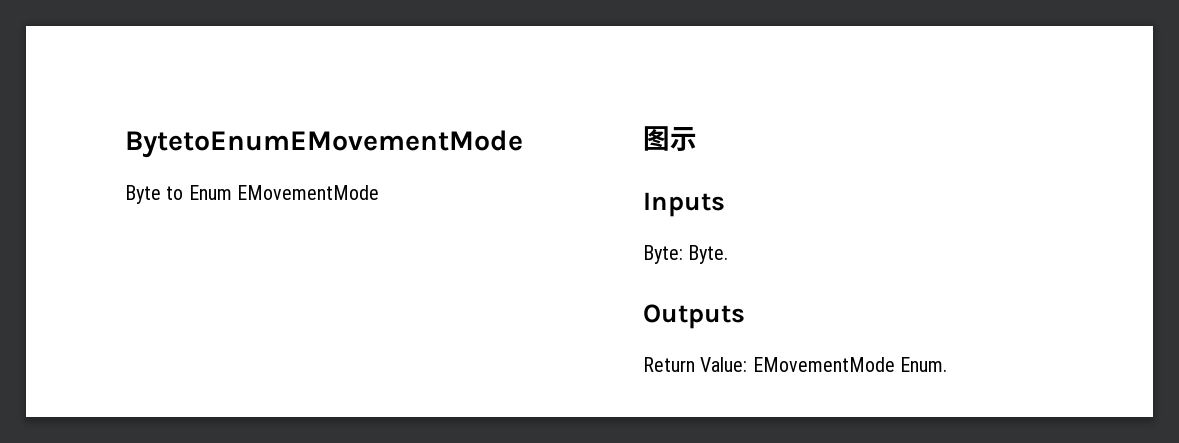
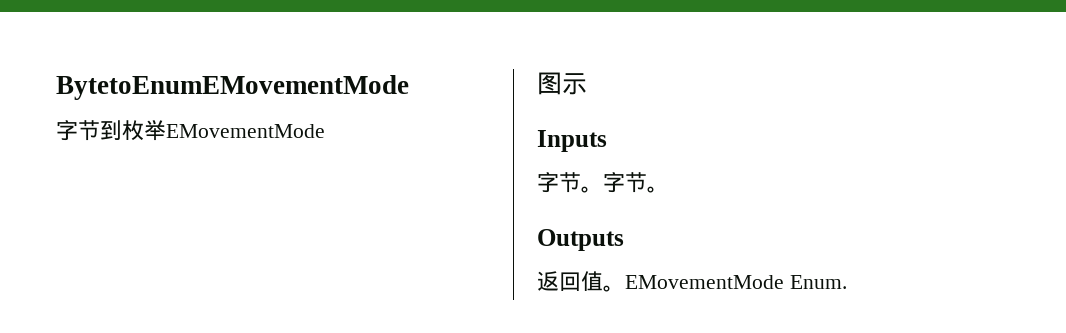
- Byte to Enum EMovementMode
+ 字节到枚举EMovementMode
- Byte: Byte.
+ 字节。字节。
- Return Value: EMovementMode Enum.
+ 返回值。EMovementMode Enum.

